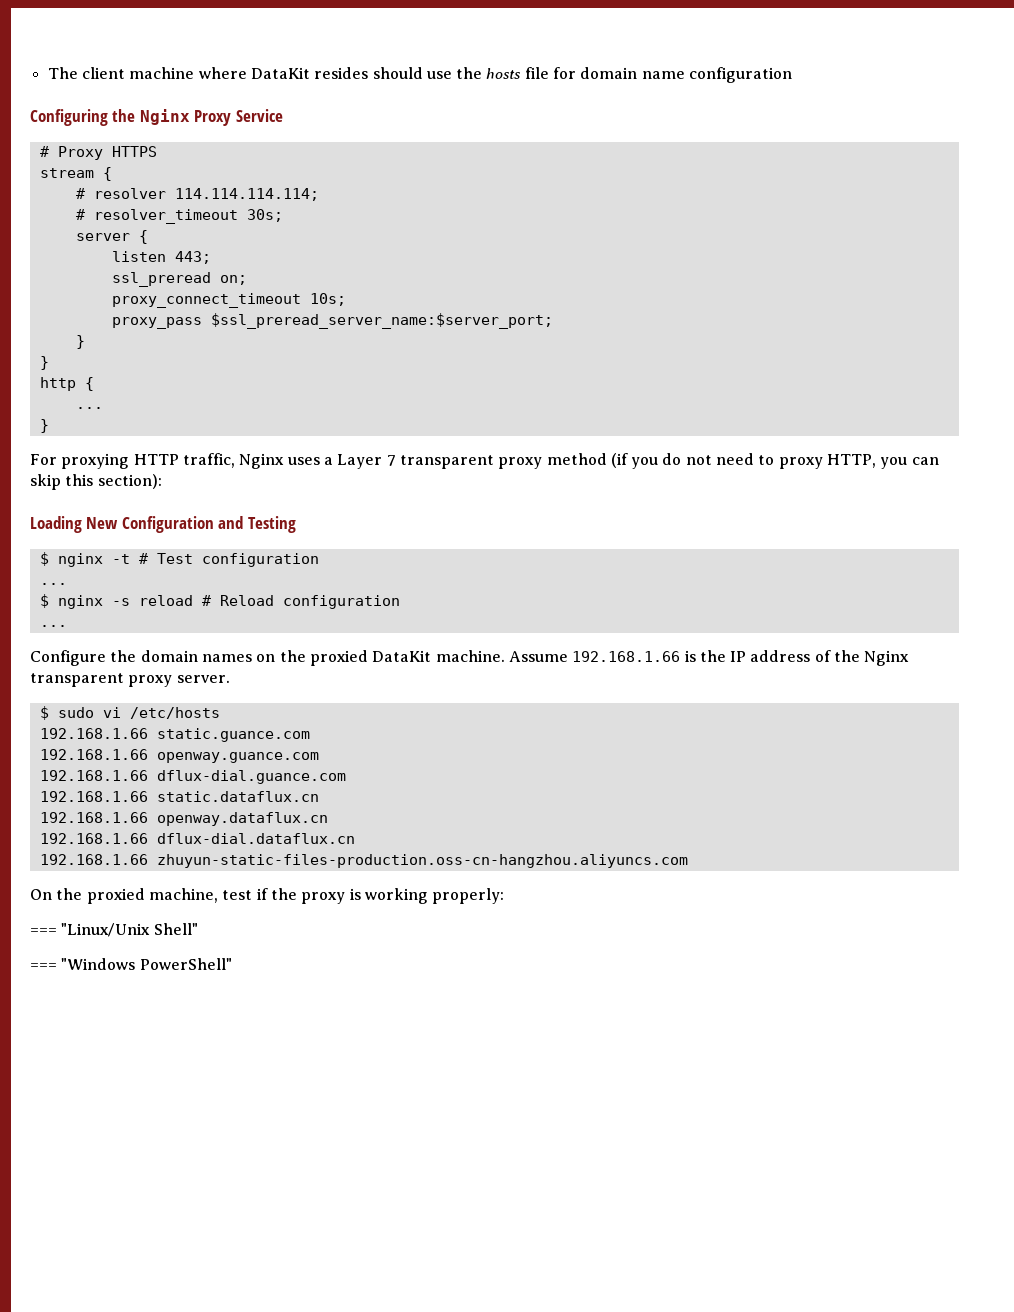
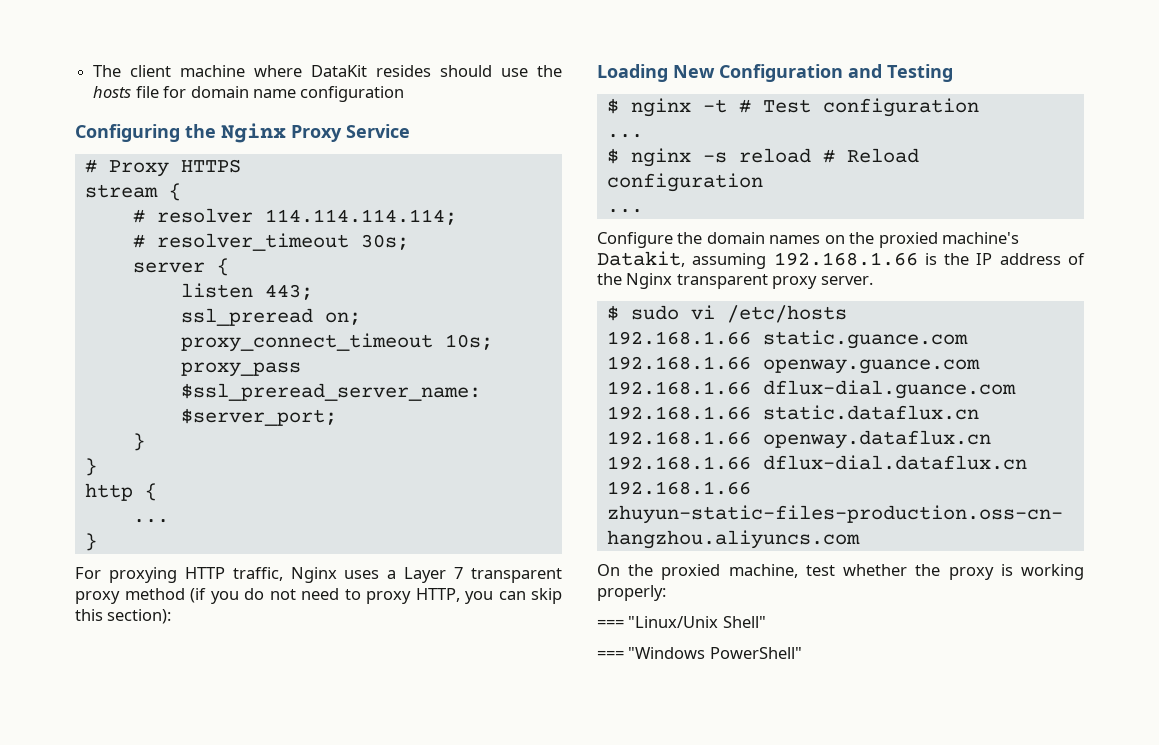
- Configure the domain names on the proxied DataKit machine. Assume 192.168.1.66 is the IP address of the Nginx transparent proxy server.
+ Configure the domain names on the proxied machine's Datakit, assuming 192.168.1.66 is the IP address of the Nginx transparent proxy server.
- On the proxied machine, test if the proxy is working properly:
+ On the proxied machine, test whether the proxy is working properly:

